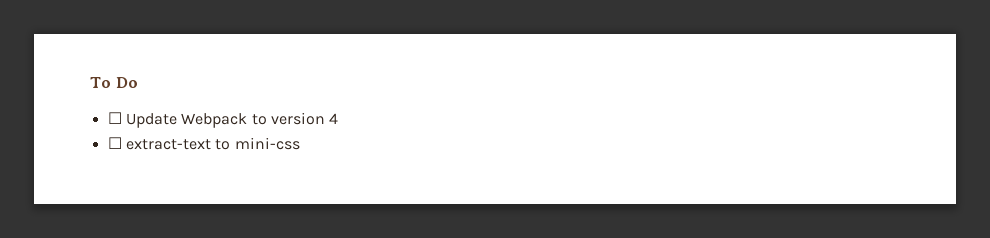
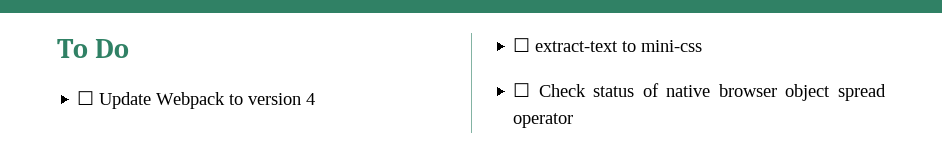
+ ☐ Check status of native browser object spread operator

